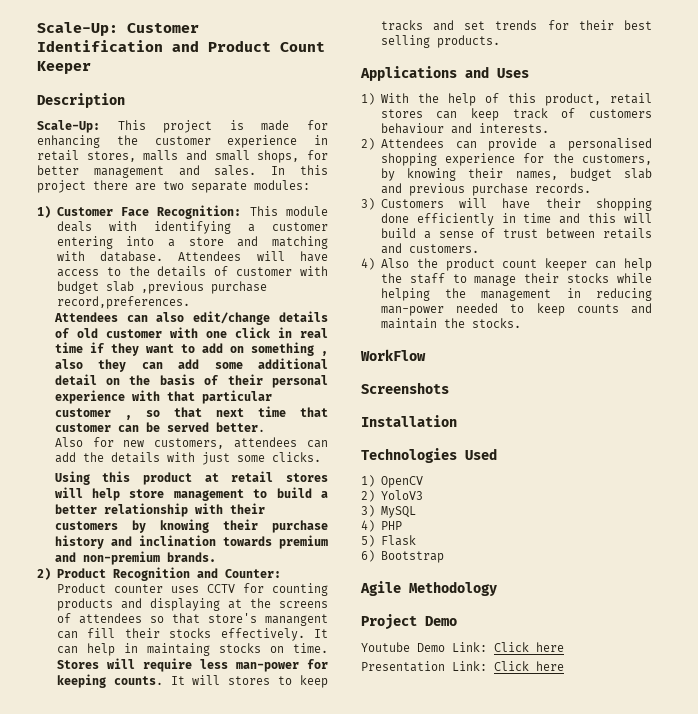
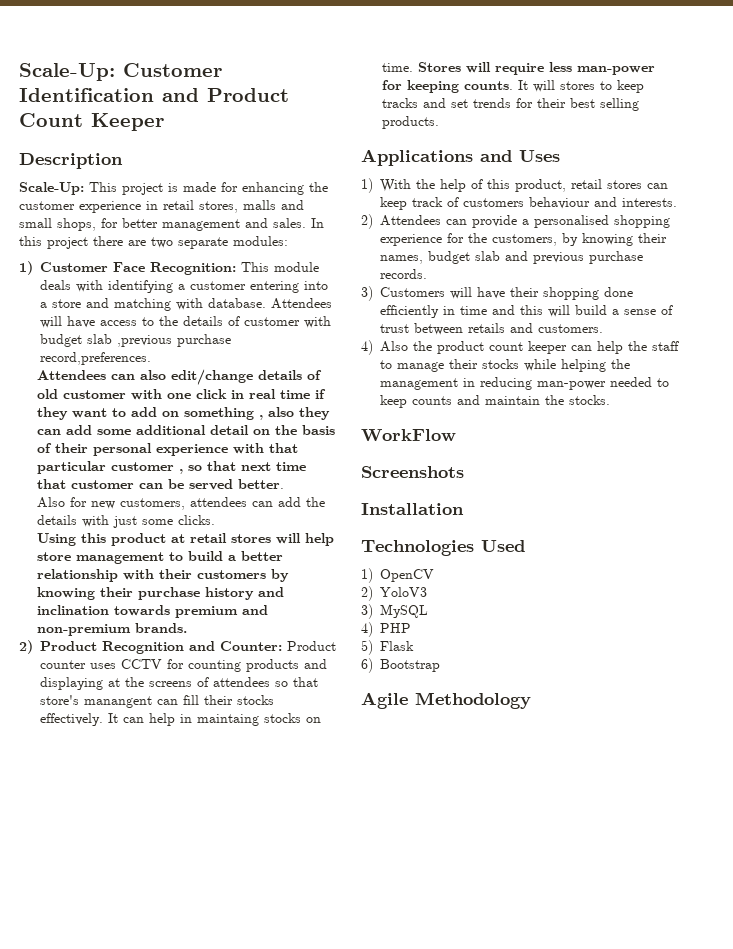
- Project Demo
- Youtube Demo Link: Click here
- Presentation Link: Click here

